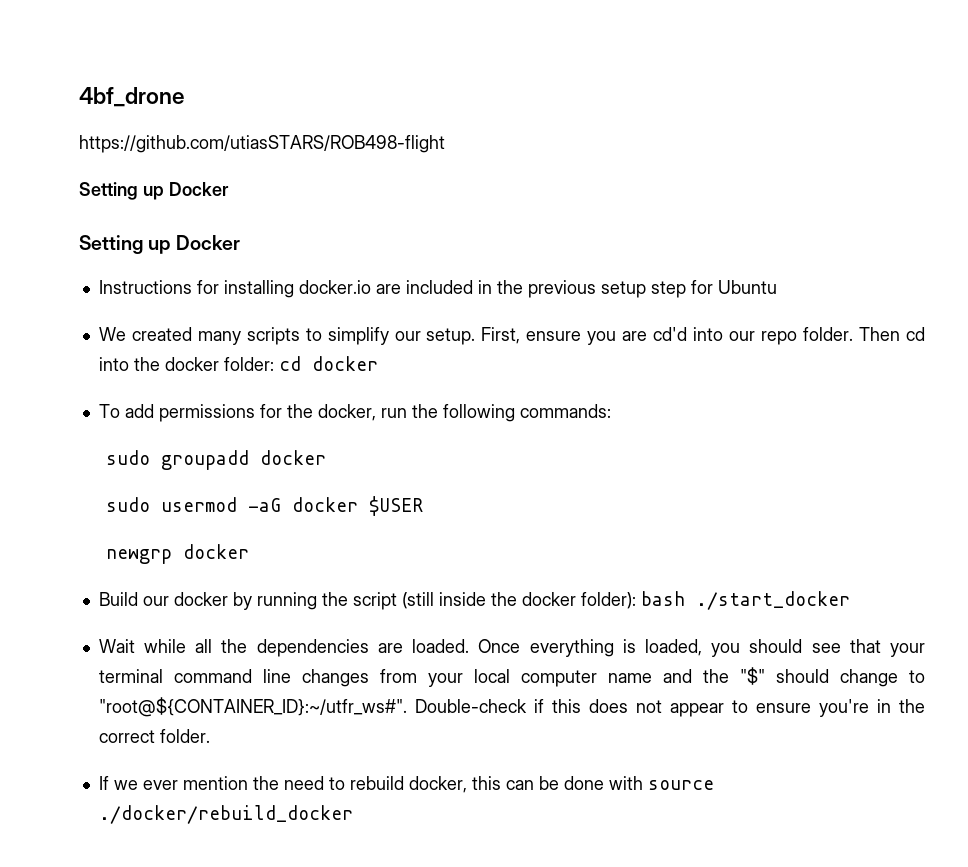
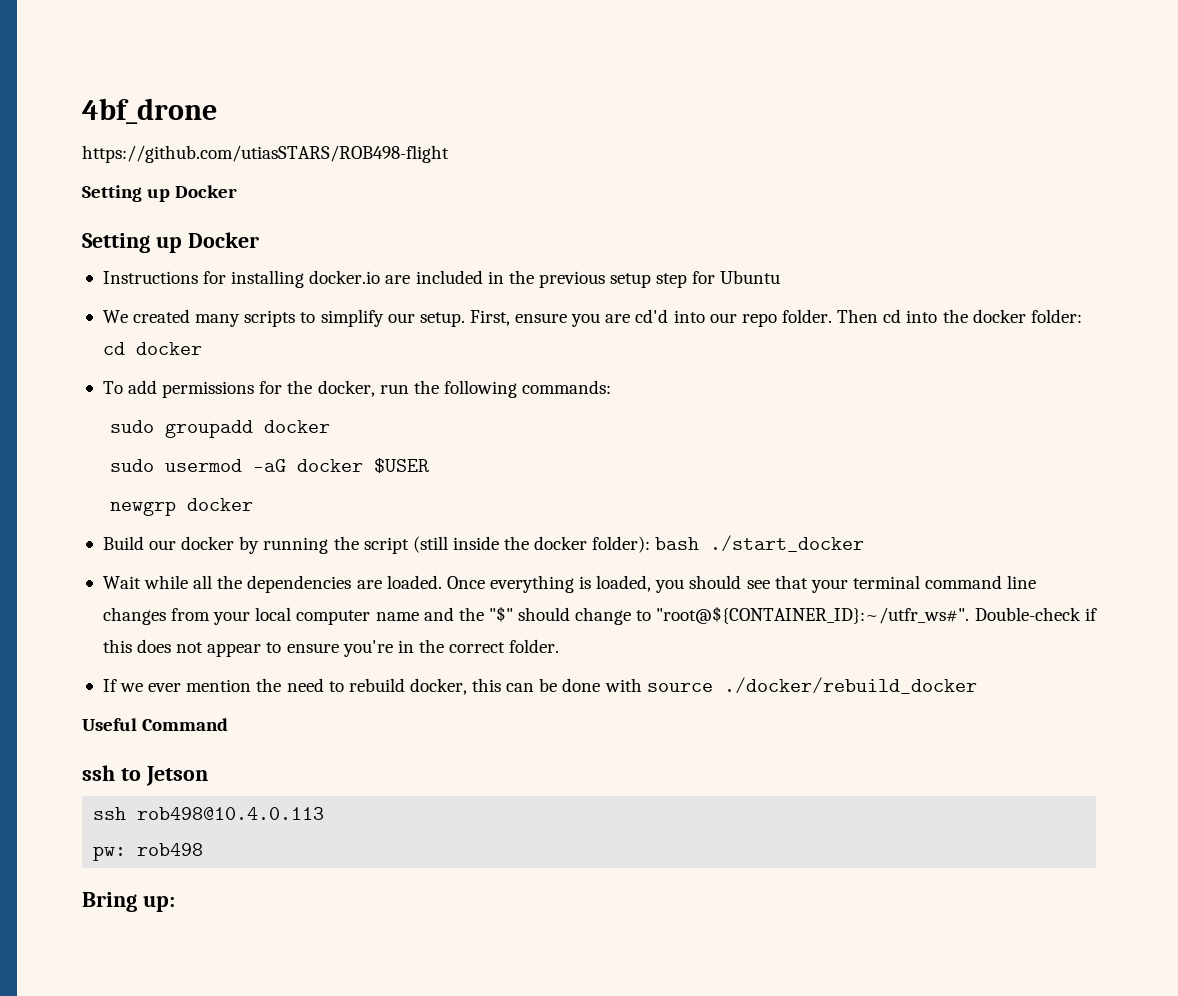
+ Useful Command
+ ssh to Jetson
+ ssh rob498@10.4.0.113
+ pw: rob498
+ Bring up:

